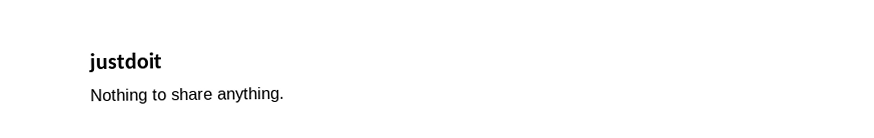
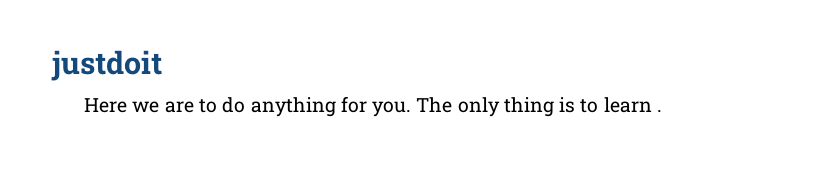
- Nothing to share anything.
+ Here we are to do anything for you. The only thing is to learn .

